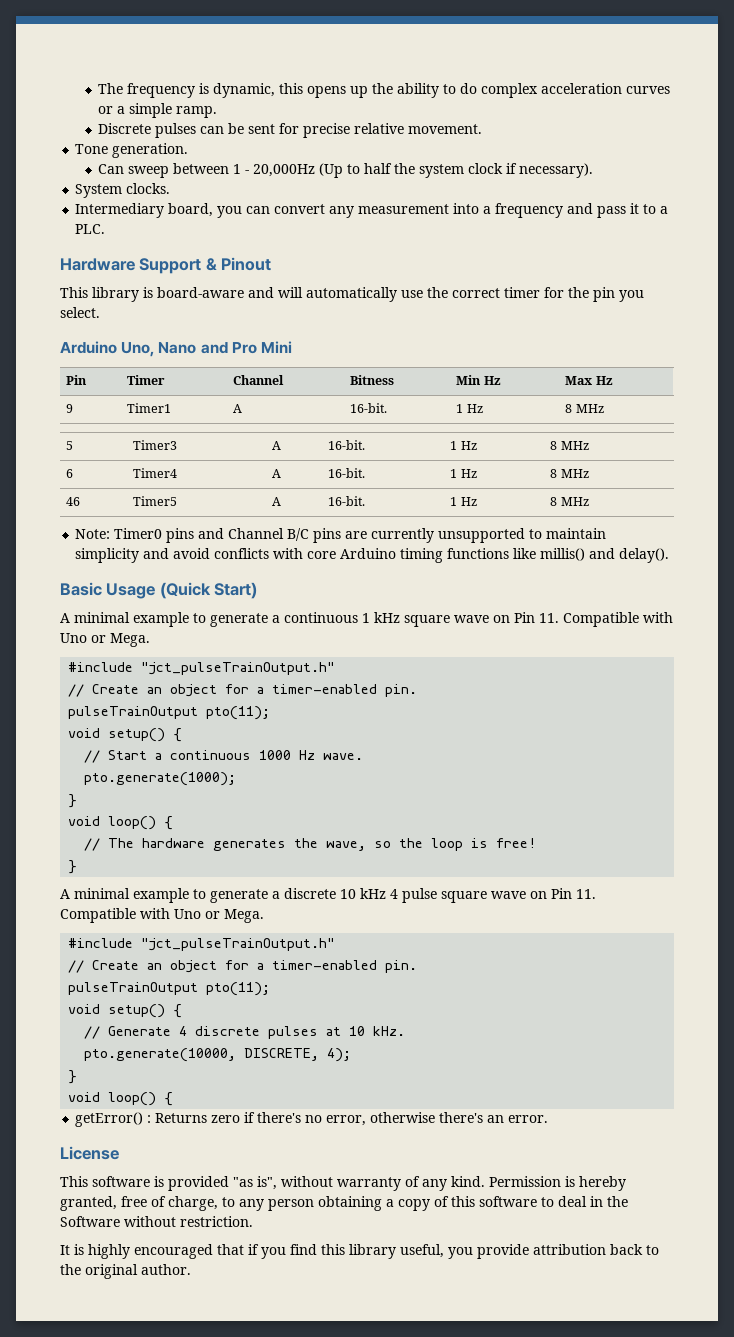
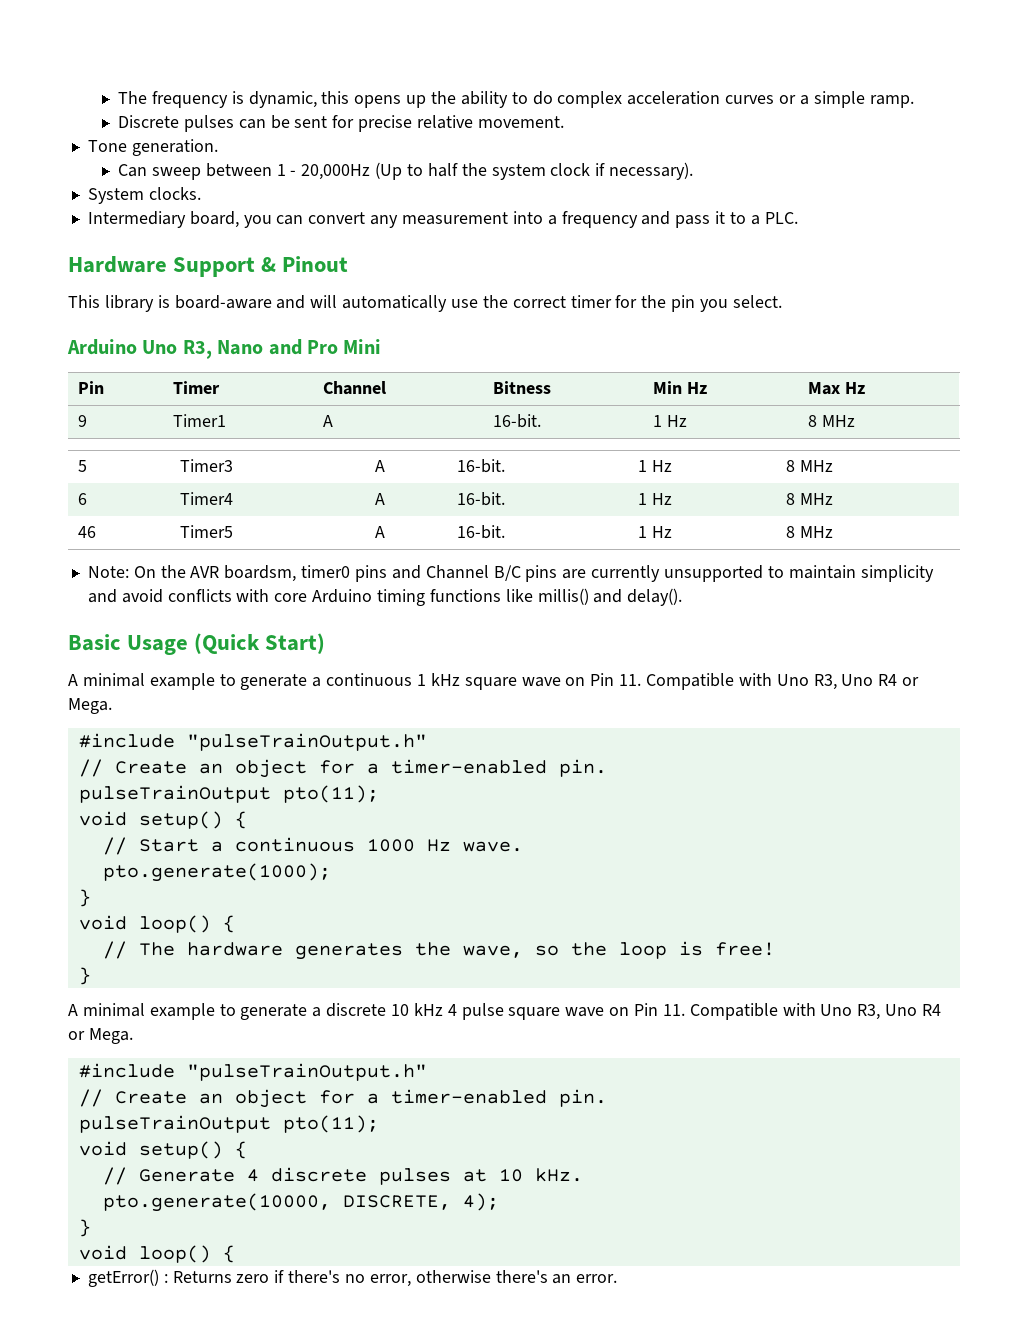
- Arduino Uno, Nano and Pro Mini
+ Arduino Uno R3, Nano and Pro Mini
- Note: Timer0 pins and Channel B/C pins are currently unsupported to maintain simplicity and avoid conflicts with core Arduino timing functions like millis() and delay().
+ Note: On the AVR boardsm, timer0 pins and Channel B/C pins are currently unsupported to maintain simplicity and avoid conflicts with core Arduino timing functions like millis() and delay().
- A minimal example to generate a continuous 1 kHz square wave on Pin 11. Compatible with Uno or Mega.
- #include "jct_pulseTrainOutput.h"
+ A minimal example to generate a continuous 1 kHz square wave on Pin 11. Compatible with Uno R3, Uno R4 or Mega.
+ #include "pulseTrainOutput.h"
- A minimal example to generate a discrete 10 kHz 4 pulse square wave on Pin 11. Compatible with Uno or Mega.
- #include "jct_pulseTrainOutput.h"
+ A minimal example to generate a discrete 10 kHz 4 pulse square wave on Pin 11. Compatible with Uno R3, Uno R4 or Mega.
+ #include "pulseTrainOutput.h"
- License
- This software is provided "as is", without warranty of any kind. Permission is hereby granted, free of charge, to any person obtaining a copy of this software to deal in the Software without restriction.
- It is highly encouraged that if you find this library useful, you provide attribution back to the original author.

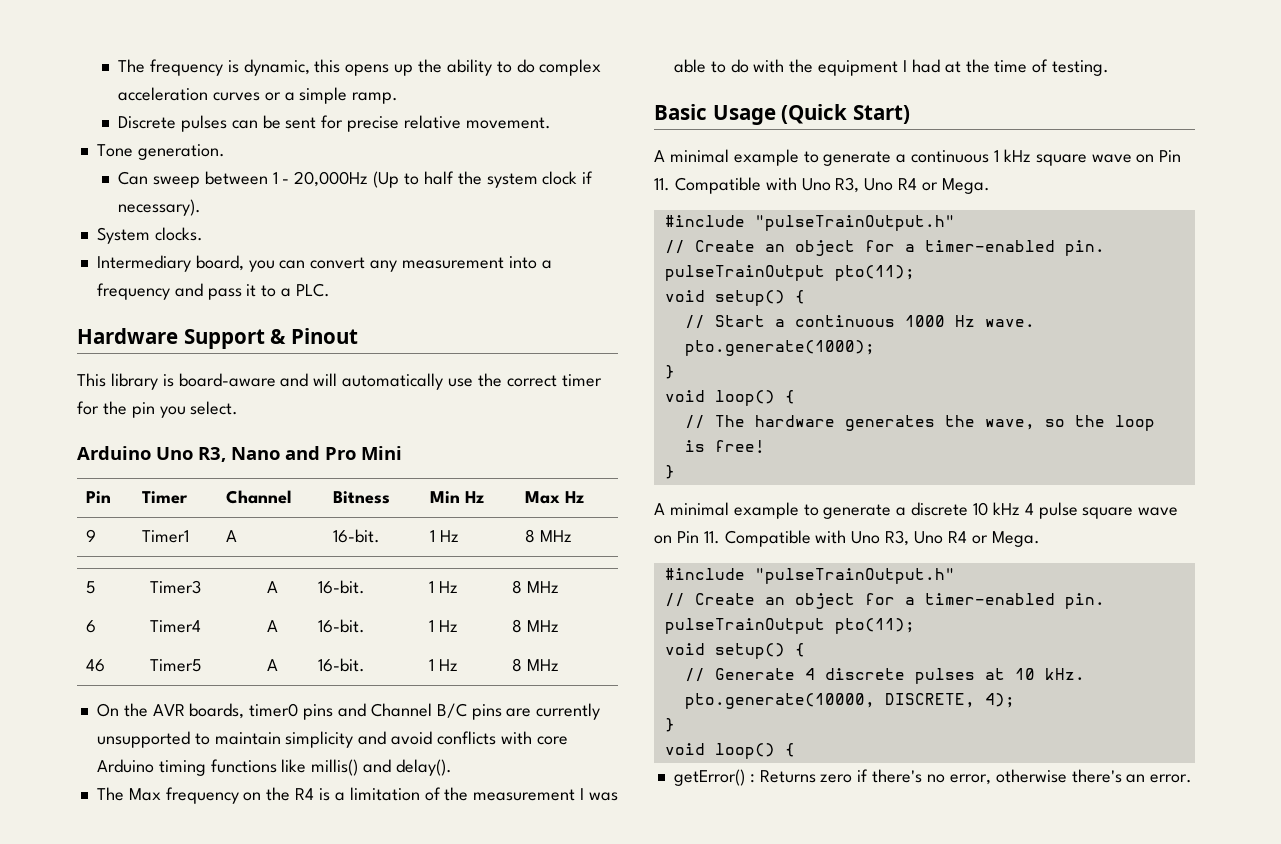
- Note: On the AVR boardsm, timer0 pins and Channel B/C pins are currently unsupported to maintain simplicity and avoid conflicts with core Arduino timing functions like millis() and delay().
+ On the AVR boards, timer0 pins and Channel B/C pins are currently unsupported to maintain simplicity and avoid conflicts with core Arduino timing functions like millis() and delay().
+ The Max frequency on the R4 is a limitation of the measurement I was able to do with the equipment I had at the time of testing.

